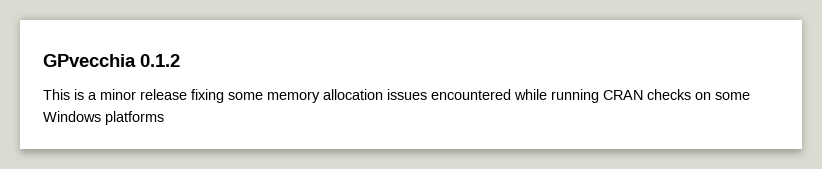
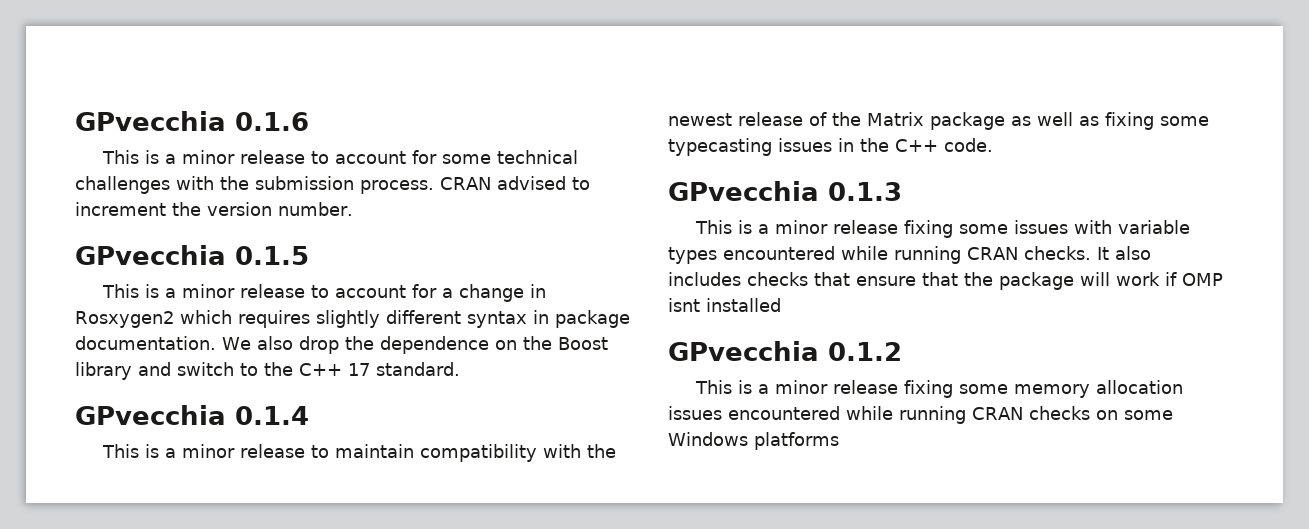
+ GPvecchia 0.1.6
+ This is a minor release to account for some technical challenges with the submission process. CRAN advised to increment the version number.
+ GPvecchia 0.1.5
+ This is a minor release to account for a change in Rosxygen2 which requires slightly different syntax in package documentation. We also drop the dependence on the Boost library and switch to the C++ 17 standard.
+ GPvecchia 0.1.4
+ This is a minor release to maintain compatibility with the newest release of the Matrix package as well as fixing some typecasting issues in the C++ code.
+ GPvecchia 0.1.3
+ This is a minor release fixing some issues with variable types encountered while running CRAN checks. It also includes checks that ensure that the package will work if OMP isnt installed

